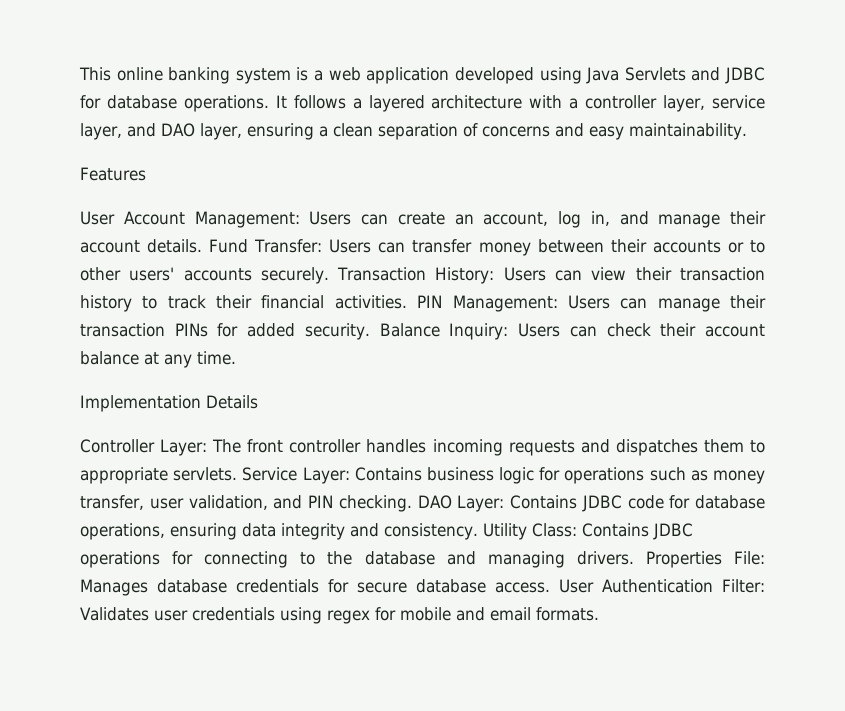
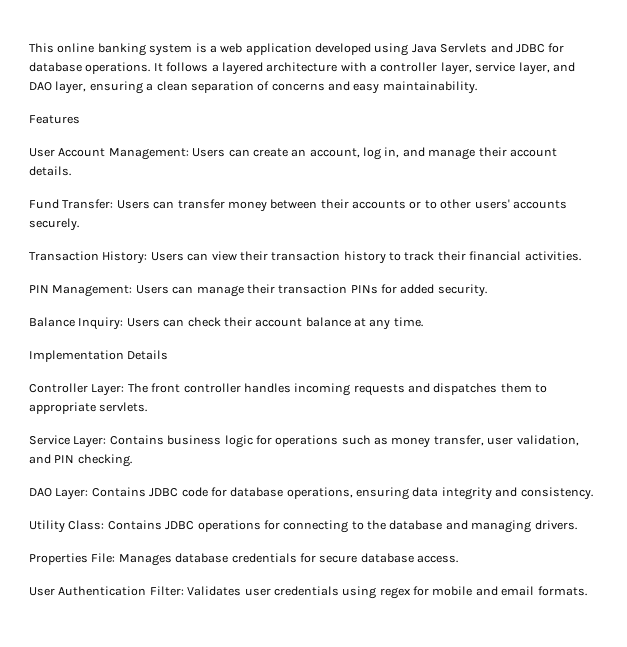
- Users can create an account, log in, and manage their account details. Fund Transfer:
+ Users can create an account, log in, and manage their account details.
+ Fund Transfer:
- Users can transfer money between their accounts or to other users' accounts securely. Transaction History:
+ Users can transfer money between their accounts or to other users' accounts securely.
+ Transaction History:
- Users can view their transaction history to track their financial activities. PIN Management:
+ Users can view their transaction history to track their financial activities.
+ PIN Management:
- Users can manage their transaction PINs for added security. Balance Inquiry:
+ Users can manage their transaction PINs for added security.
+ Balance Inquiry:
- The front controller handles incoming requests and dispatches them to appropriate servlets. Service Layer:
+ The front controller handles incoming requests and dispatches them to appropriate servlets.
+ Service Layer:
- Contains business logic for operations such as money transfer, user validation, and PIN checking. DAO Layer:
+ Contains business logic for operations such as money transfer, user validation, and PIN checking.
+ DAO Layer:
- Contains JDBC code for database operations, ensuring data integrity and consistency. Utility Class:
+ Contains JDBC code for database operations, ensuring data integrity and consistency.
+ Utility Class:
- Contains JDBC operations for connecting to the database and managing drivers. Properties File:
+ Contains JDBC operations for connecting to the database and managing drivers.
+ Properties File:
- Manages database credentials for secure database access. User Authentication Filter:
+ Manages database credentials for secure database access.
+ User Authentication Filter:

